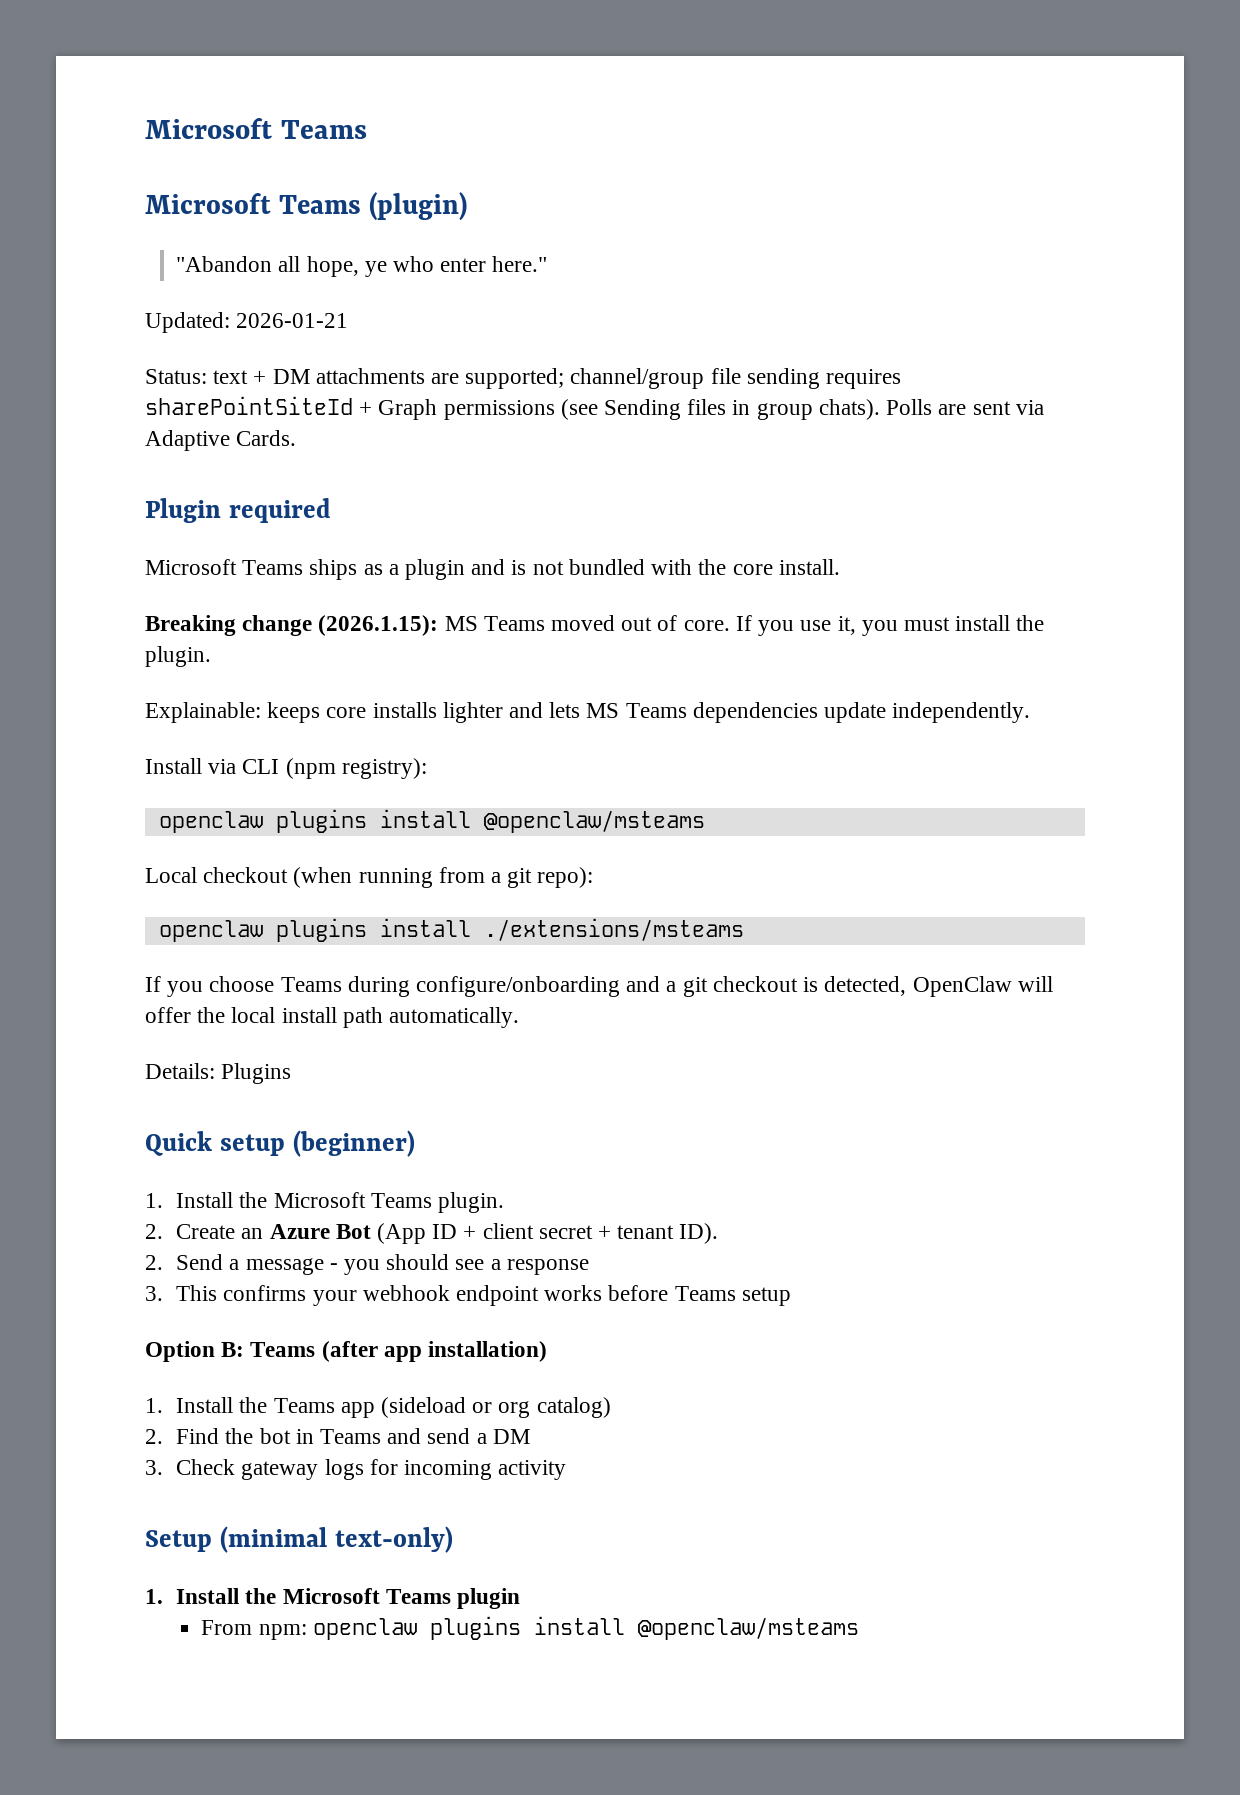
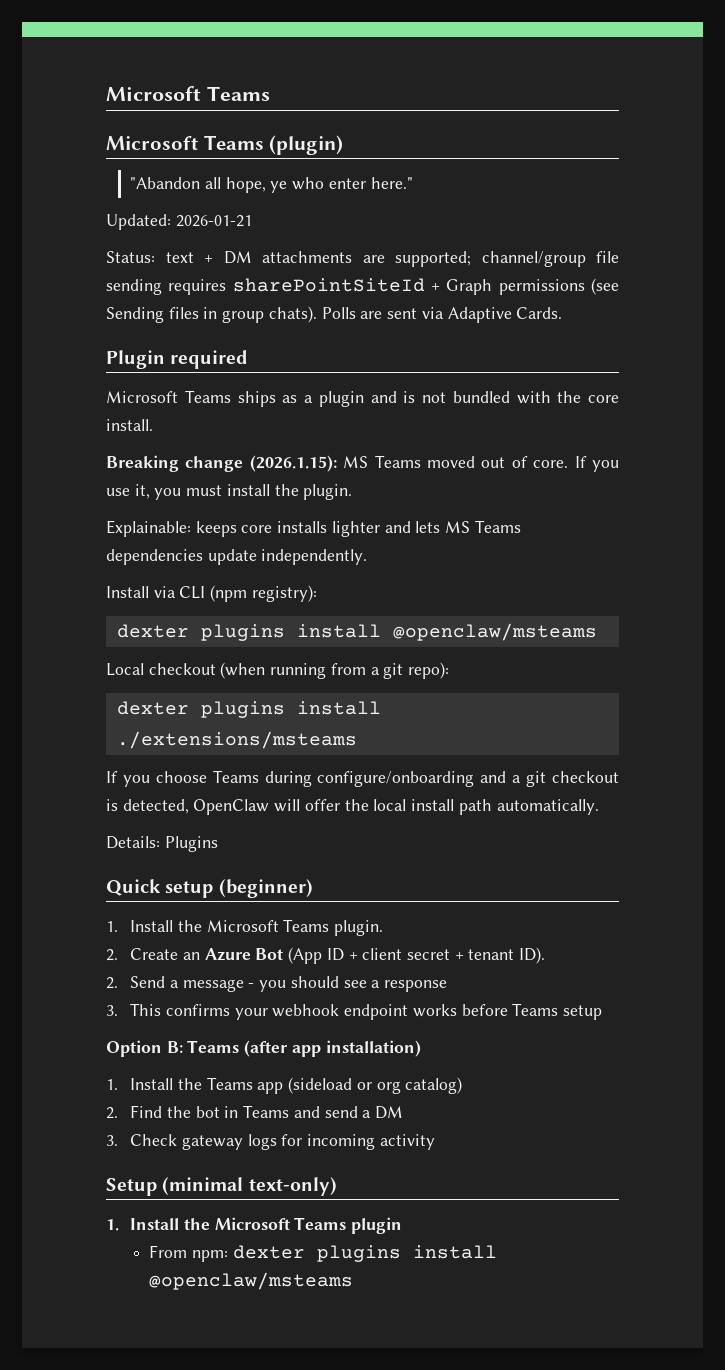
  Install via CLI (npm registry):
- openclaw plugins install @openclaw/msteams
+ dexter plugins install @openclaw/msteams
- openclaw plugins install ./extensions/msteams
+ dexter plugins install ./extensions/msteams
- From npm: openclaw plugins install @openclaw/msteams
+ From npm: dexter plugins install @openclaw/msteams

